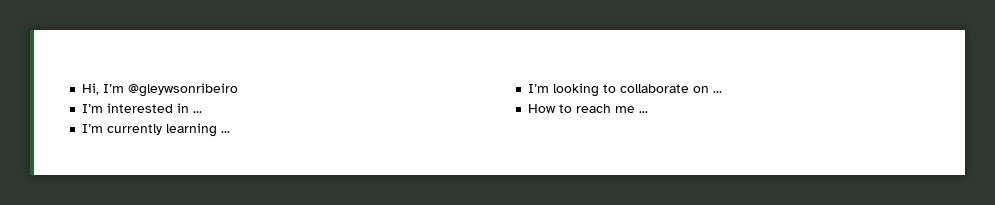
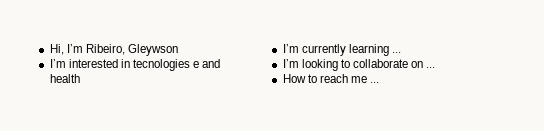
- Hi, I’m @gleywsonribeiro
+ Hi, I’m Ribeiro, Gleywson
- I’m interested in ...
+ I’m interested in tecnologies e and health

